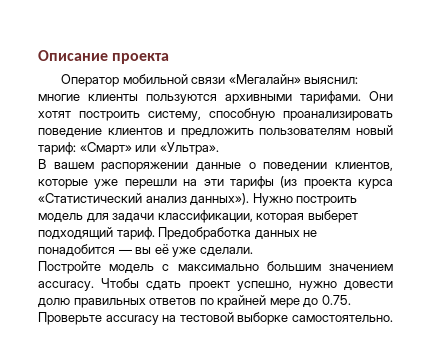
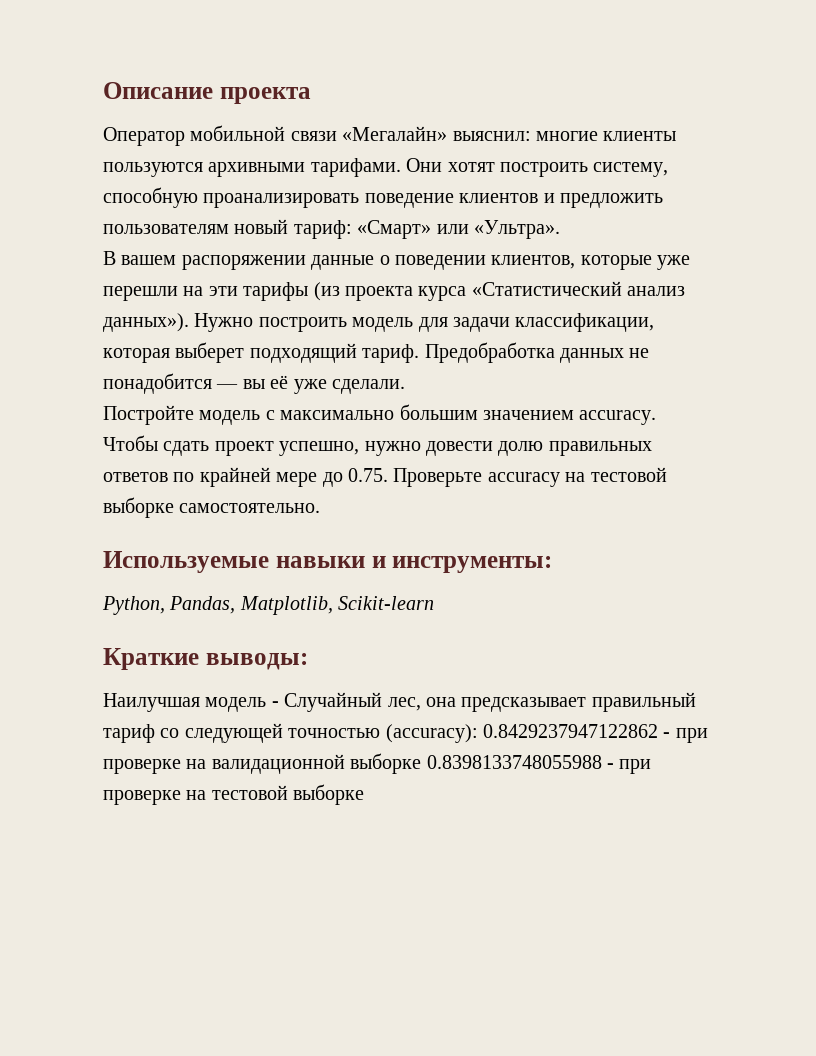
+ Используемые навыки и инструменты:
+ Python, Pandas, Matplotlib, Scikit-learn
+ Краткие выводы:
+ Наилучшая модель - Случайный лес, она предсказывает правильный тариф со следующей точностью (accuracy): 0.8429237947122862 - при проверке на валидационной выборке 0.8398133748055988 - при проверке на тестовой выборке

